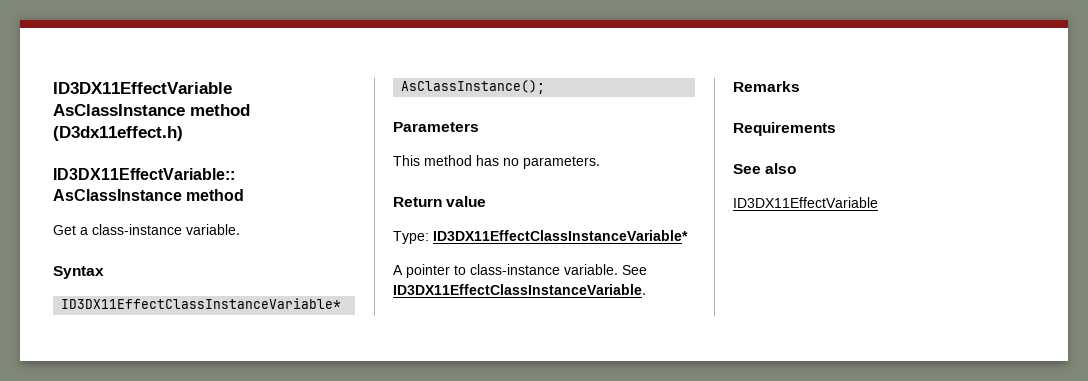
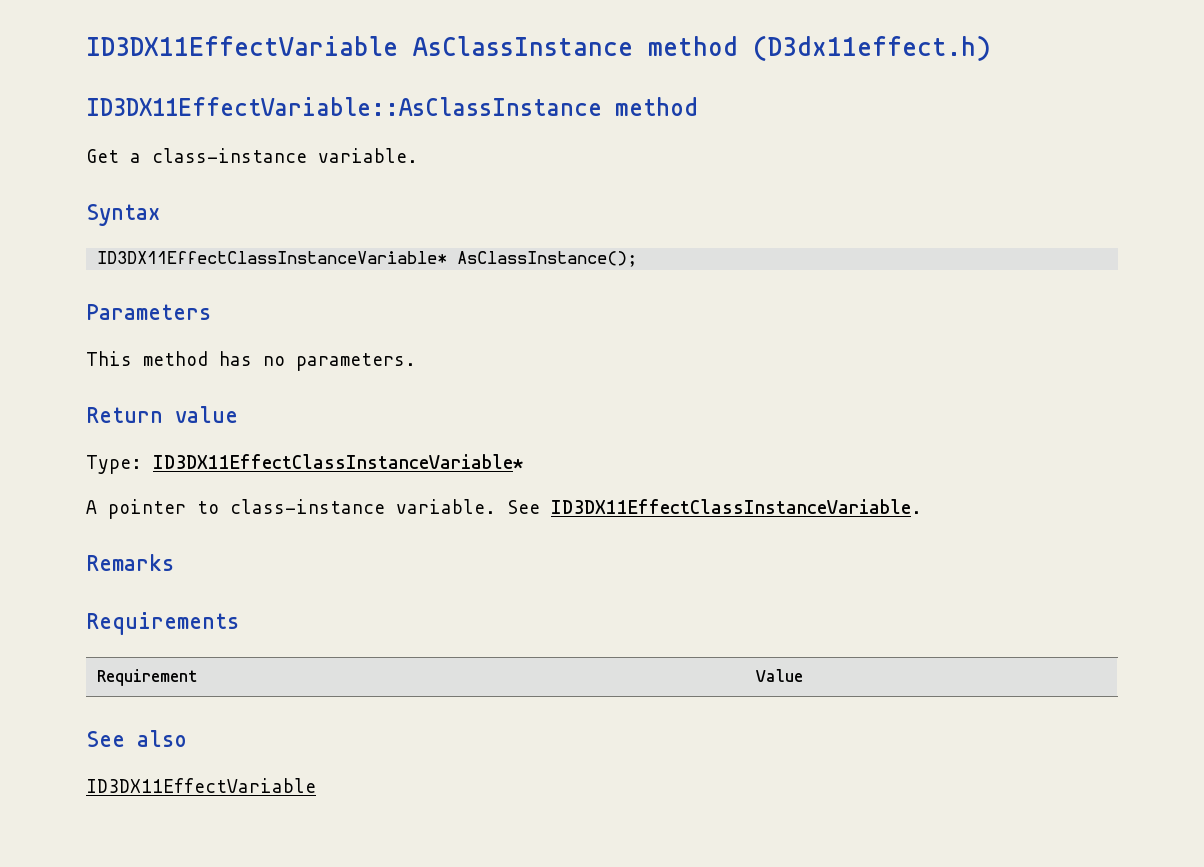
+ Requirement | Value

